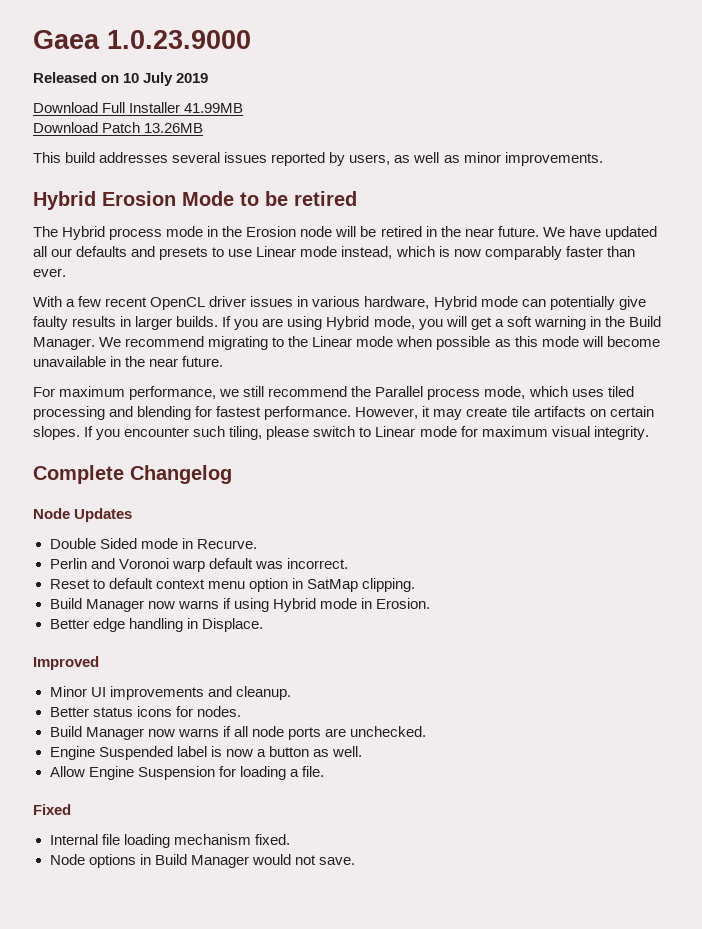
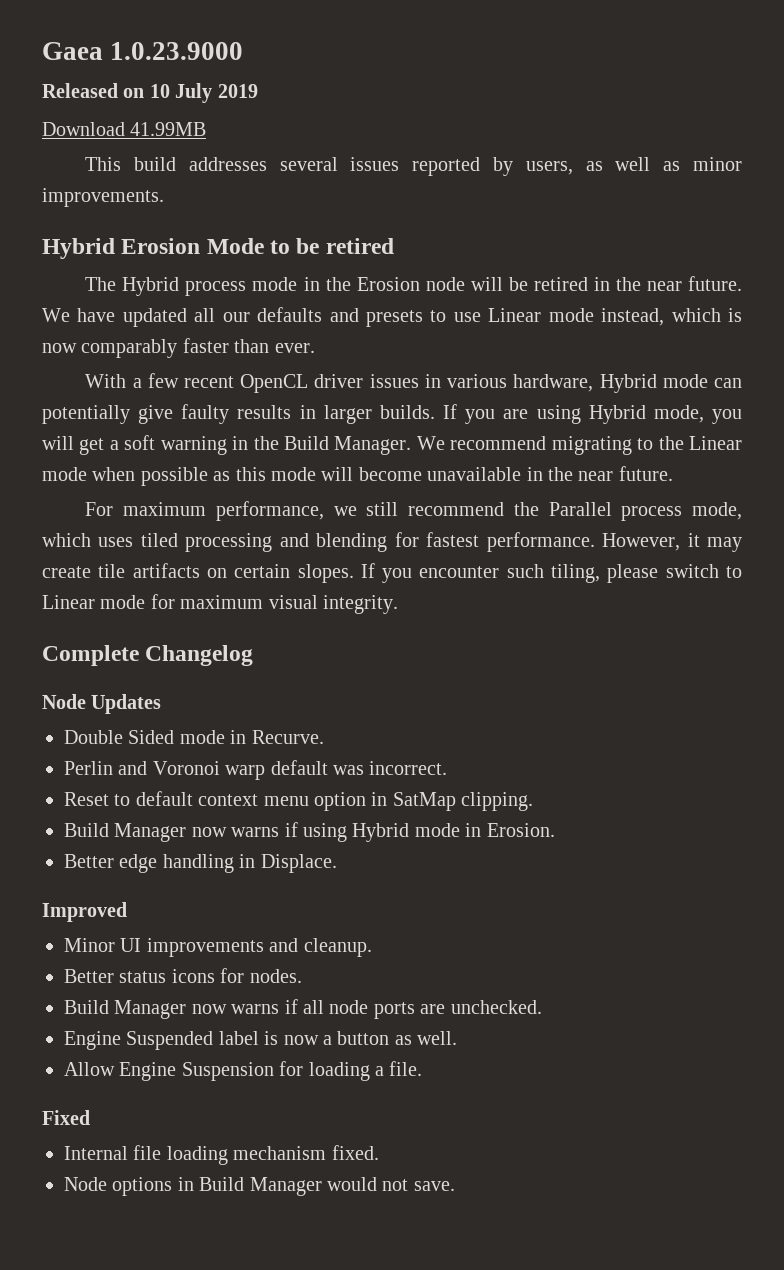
- Download Full Installer 41.99MB
+ Download 41.99MB
- Download Patch 13.26MB

